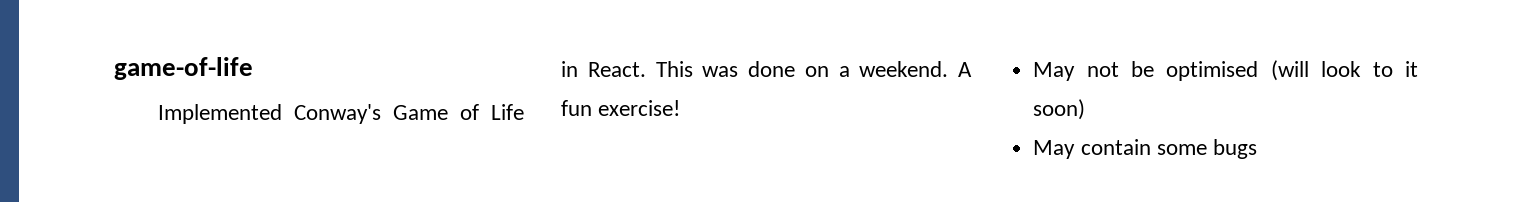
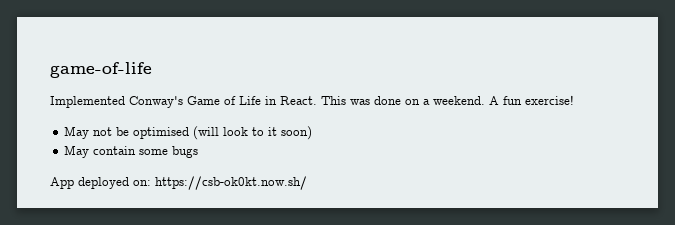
+ App deployed on: https://csb-ok0kt.now.sh/

